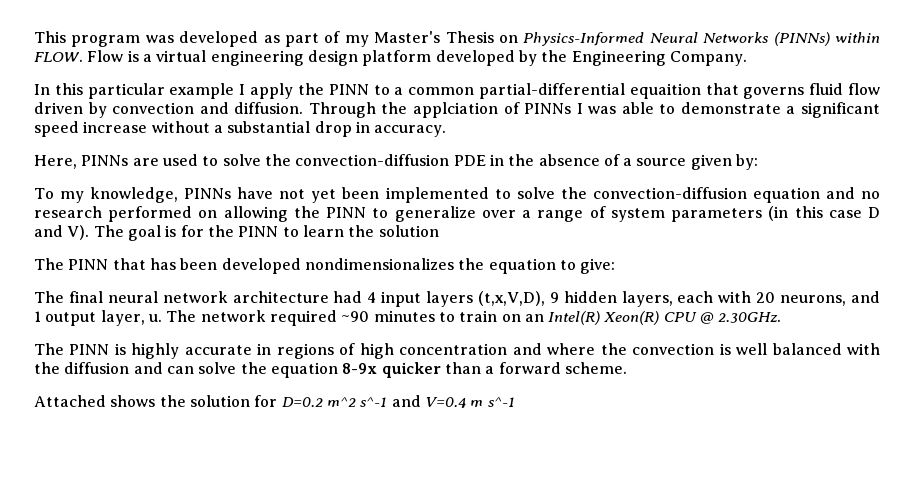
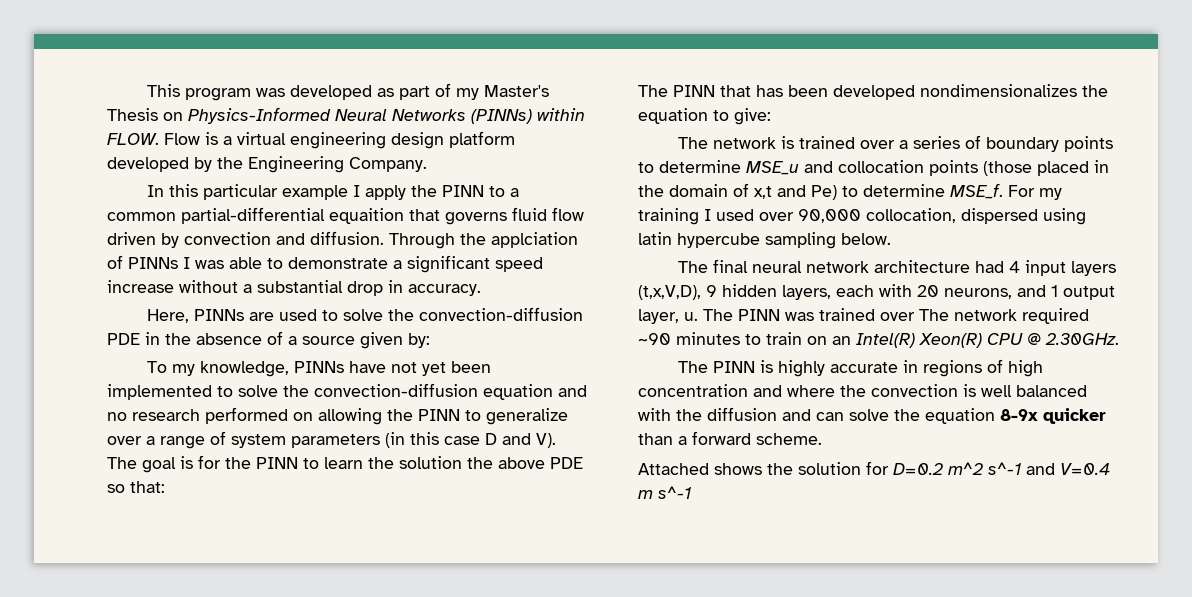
- To my knowledge, PINNs have not yet been implemented to solve the convection-diffusion equation and no research performed on allowing the PINN to generalize over a range of system parameters (in this case D and V). The goal is for the PINN to learn the solution
+ To my knowledge, PINNs have not yet been implemented to solve the convection-diffusion equation and no research performed on allowing the PINN to generalize over a range of system parameters (in this case D and V). The goal is for the PINN to learn the solution the above PDE so that:
+ The network is trained over a series of boundary points to determine MSE_u and collocation points (those placed in the domain of x,t and Pe) to determine MSE_f. For my training I used over 90,000 collocation, dispersed using latin hypercube sampling below.
- The network required ~90 minutes to train on an Intel(R) Xeon(R) CPU @ 2.30GHz.
+ The PINN was trained over The network required ~90 minutes to train on an Intel(R) Xeon(R) CPU @ 2.30GHz.

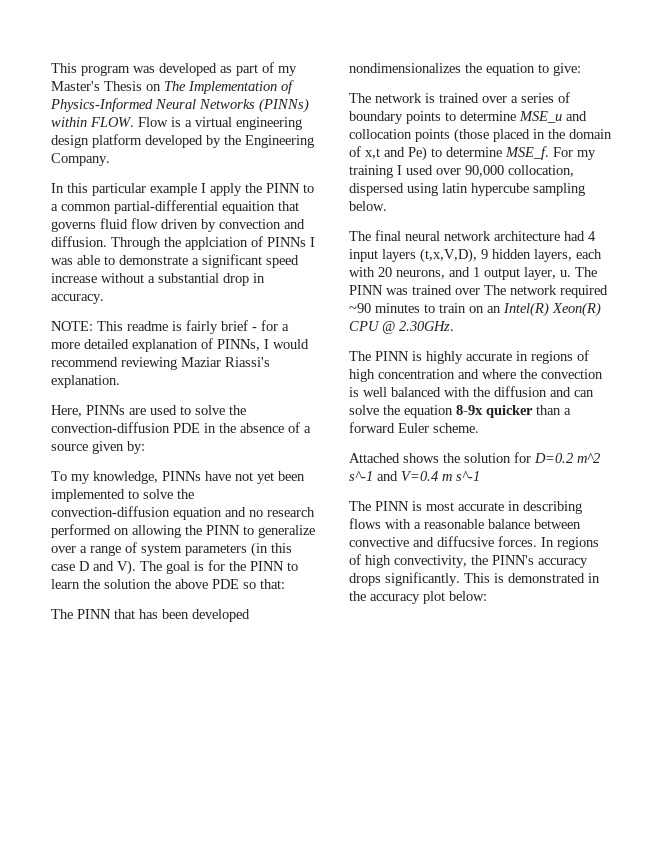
- This program was developed as part of my Master's Thesis on Physics-Informed Neural Networks (PINNs) within FLOW.
+ This program was developed as part of my Master's Thesis on The Implementation of Physics-Informed Neural Networks (PINNs) within FLOW.
+ NOTE: This readme is fairly brief - for a more detailed explanation of PINNs, I would recommend reviewing Maziar Riassi's explanation.
- The PINN is highly accurate in regions of high concentration and where the convection is well balanced with the diffusion and can solve the equation 8-9x quicker than a forward scheme.
+ The PINN is highly accurate in regions of high concentration and where the convection is well balanced with the diffusion and can solve the equation 8-9x quicker than a forward Euler scheme.
+ The PINN is most accurate in describing flows with a reasonable balance between convective and diffucsive forces. In regions of high convectivity, the PINN's accuracy drops significantly. This is demonstrated in the accuracy plot below:

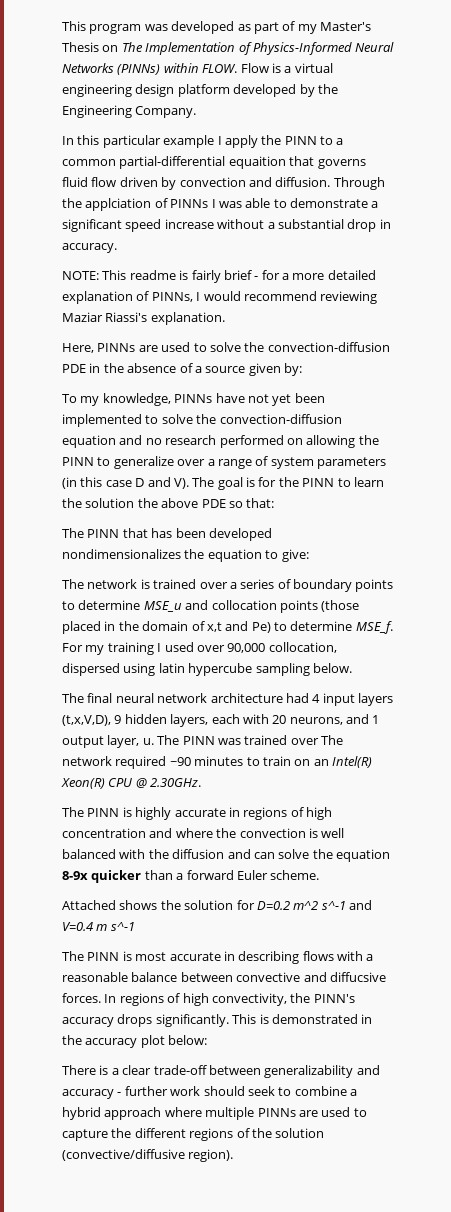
+ There is a clear trade-off between generalizability and accuracy - further work should seek to combine a hybrid approach where multiple PINNs are used to capture the different regions of the solution (convective/diffusive region).

